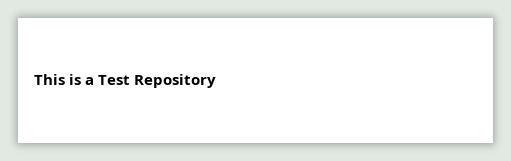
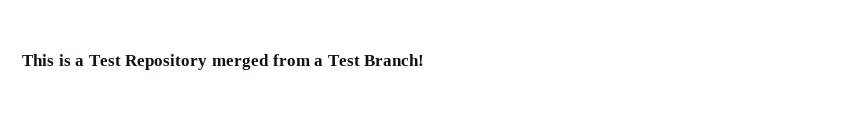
- This is a Test Repository
+ This is a Test Repository merged from a Test Branch!

